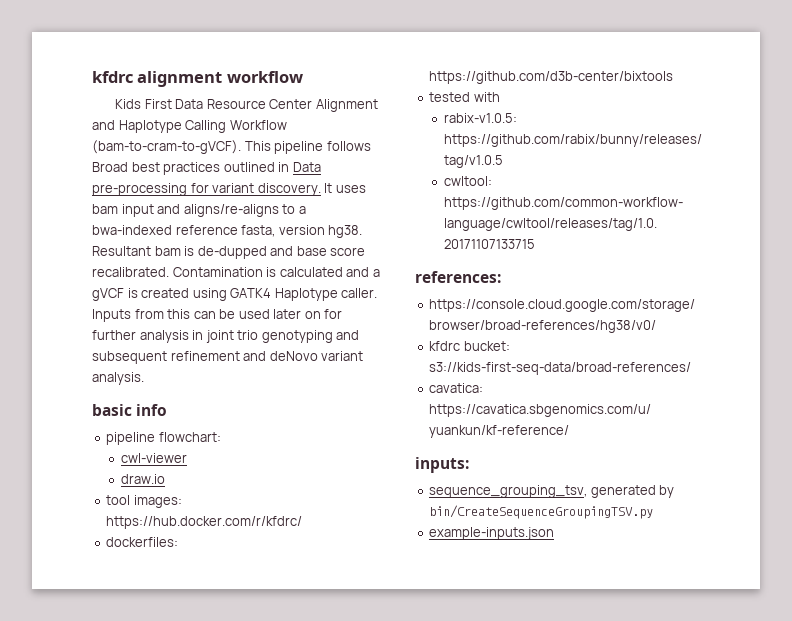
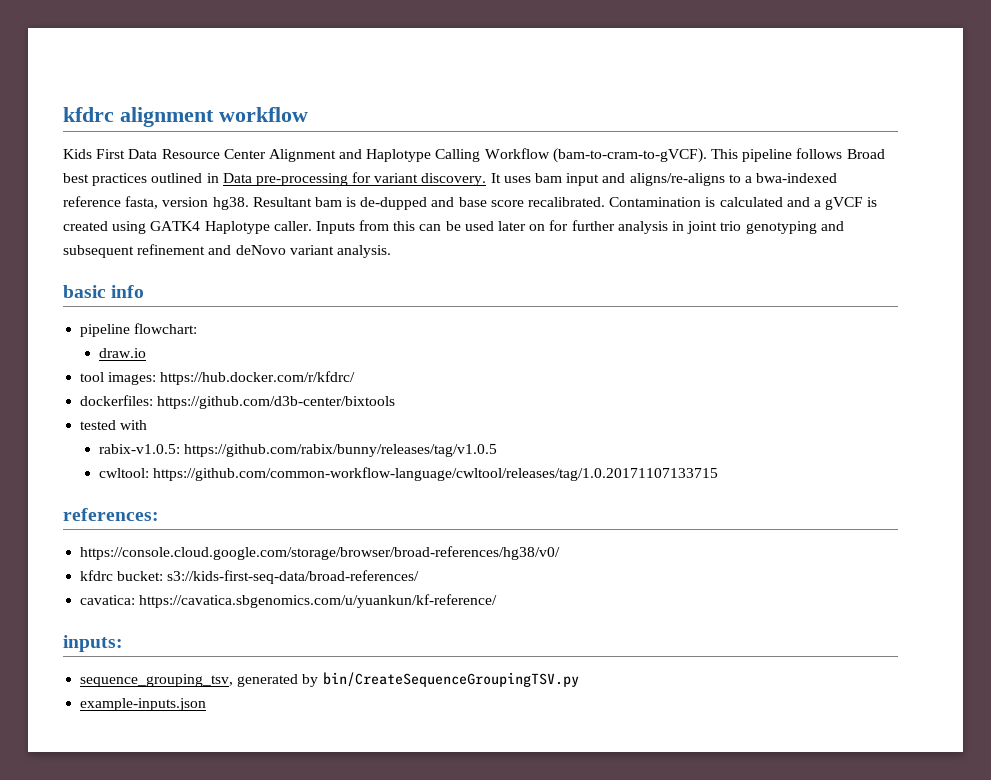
- cwl-viewer

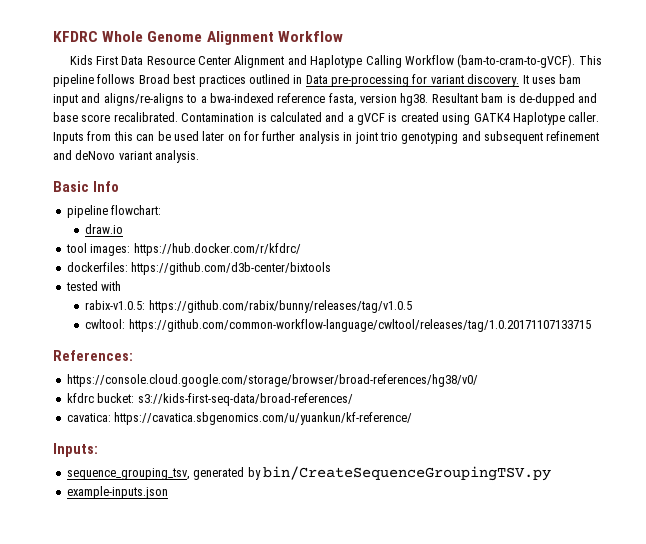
- kfdrc alignment workflow
+ KFDRC Whole Genome Alignment Workflow
- basic info
+ Basic Info
- references:
+ References:
- inputs:
+ Inputs:

